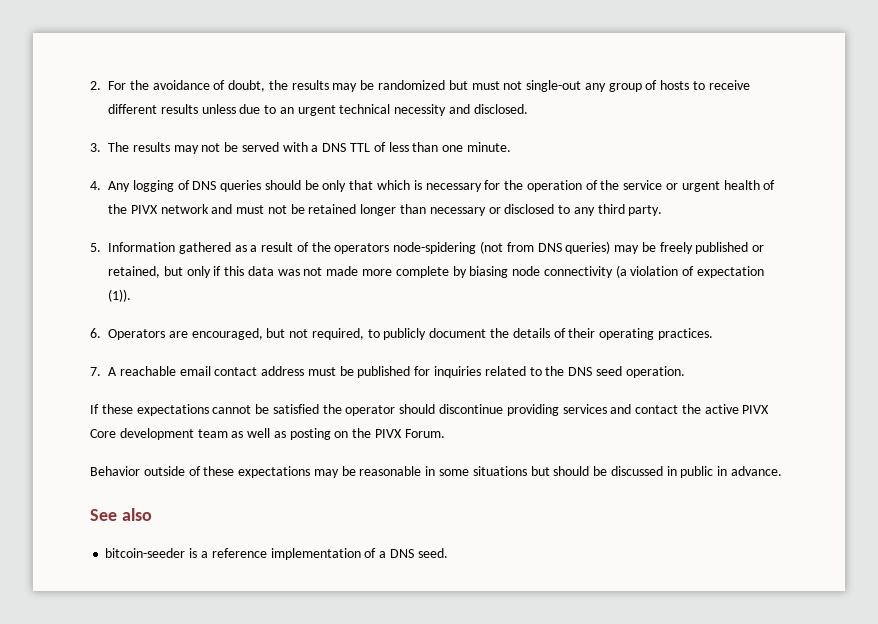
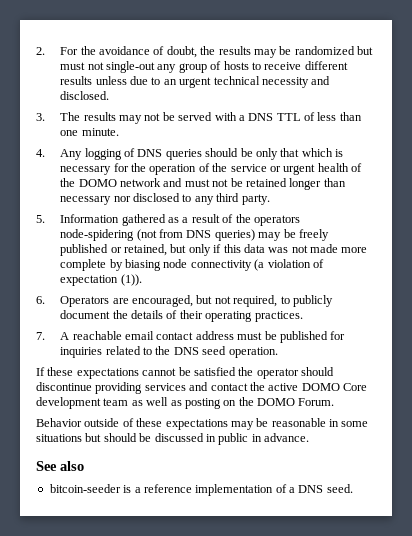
- 4. Any logging of DNS queries should be only that which is necessary for the operation of the service or urgent health of the PIVX network and must not be retained longer than necessary or disclosed to any third party.
+ 4. Any logging of DNS queries should be only that which is necessary for the operation of the service or urgent health of the DOMO network and must not be retained longer than necessary nor disclosed to any third party.
- If these expectations cannot be satisfied the operator should discontinue providing services and contact the active PIVX Core development team as well as posting on the PIVX Forum.
+ If these expectations cannot be satisfied the operator should discontinue providing services and contact the active DOMO Core development team as well as posting on the DOMO Forum.

